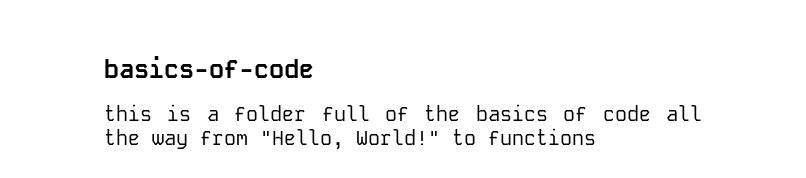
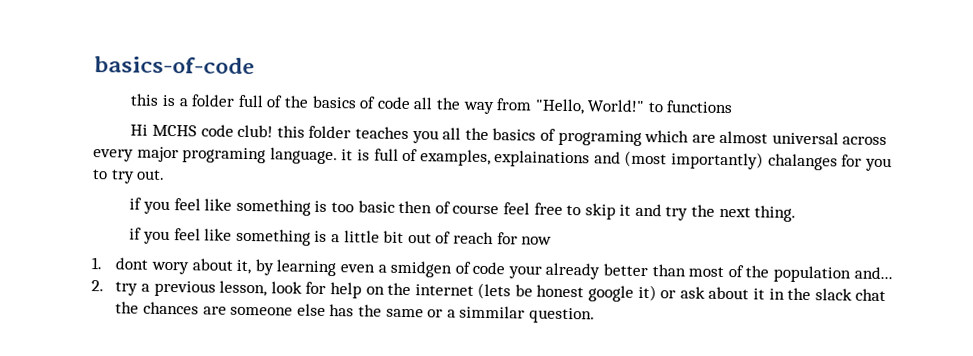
+ Hi MCHS code club! this folder teaches you all the basics of programing which are almost universal across every major programing language. it is full of examples, explainations and (most importantly) chalanges for you to try out.
+ if you feel like something is too basic then of course feel free to skip it and try the next thing.
+ if you feel like something is a little bit out of reach for now
+ 1. dont wory about it, by learning even a smidgen of code your already better than most of the population and...
+ 2. try a previous lesson, look for help on the internet (lets be honest google it) or ask about it in the slack chat the chances are someone else has the same or a simmilar question.

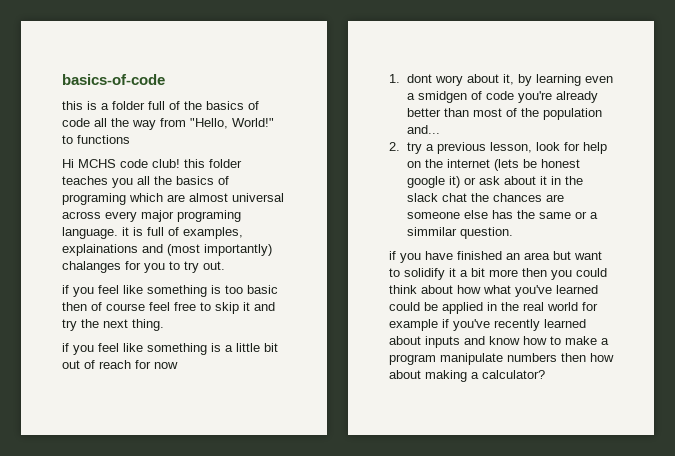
- 1. dont wory about it, by learning even a smidgen of code your already better than most of the population and...
+ 1. dont wory about it, by learning even a smidgen of code you're already better than most of the population and...
+ if you have finished an area but want to solidify it a bit more then you could think about how what you've learned could be applied in the real world for example if you've recently learned about inputs and know how to make a program manipulate numbers then how about making a calculator?

